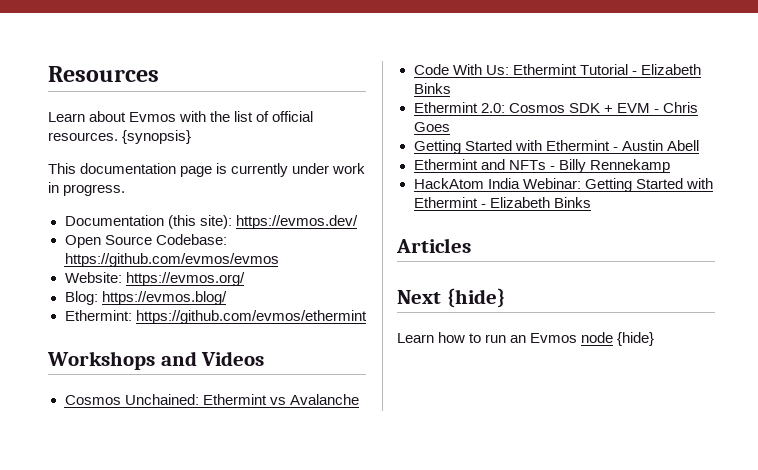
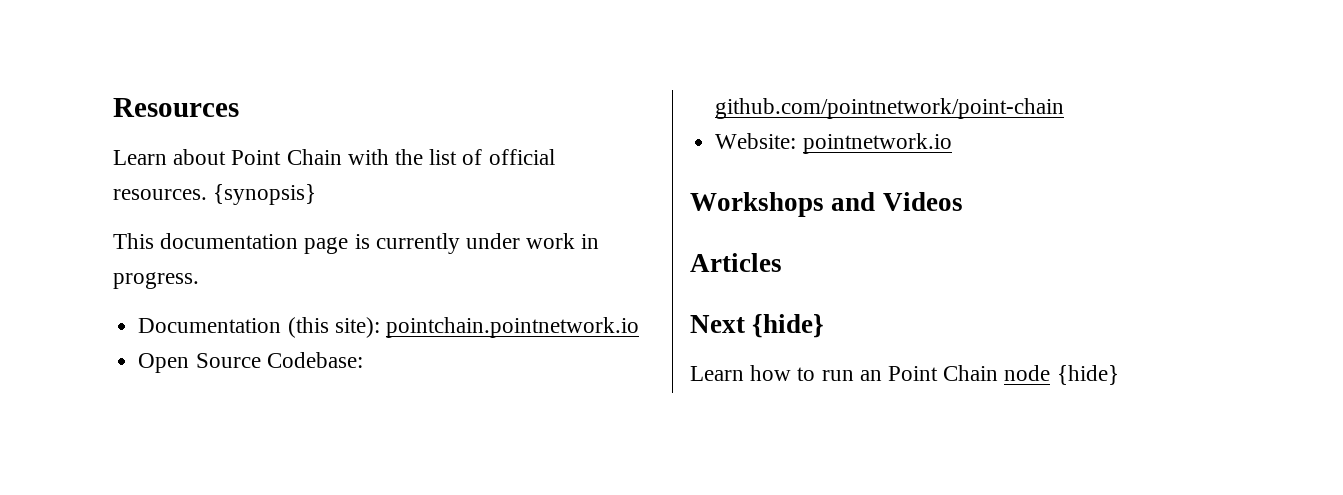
- Learn about Evmos with the list of official resources.
+ Learn about Point Chain with the list of official resources.
- Documentation (this site): https://evmos.dev/
+ Documentation (this site): pointchain.pointnetwork.io
- Open Source Codebase: https://github.com/evmos/evmos
+ Open Source Codebase: github.com/pointnetwork/point-chain
- Website: https://evmos.org/
- Blog: https://evmos.blog/
- Ethermint: https://github.com/evmos/ethermint
+ Website: pointnetwork.io
  Workshops and Videos
- Cosmos Unchained: Ethermint vs Avalanche
- Code With Us: Ethermint Tutorial - Elizabeth Binks
- Ethermint 2.0: Cosmos SDK + EVM - Chris Goes
- Getting Started with Ethermint - Austin Abell
- Ethermint and NFTs - Billy Rennekamp
- HackAtom India Webinar: Getting Started with Ethermint - Elizabeth Binks
- Learn how to run an Evmos node {hide}
+ Learn how to run an Point Chain node {hide}

